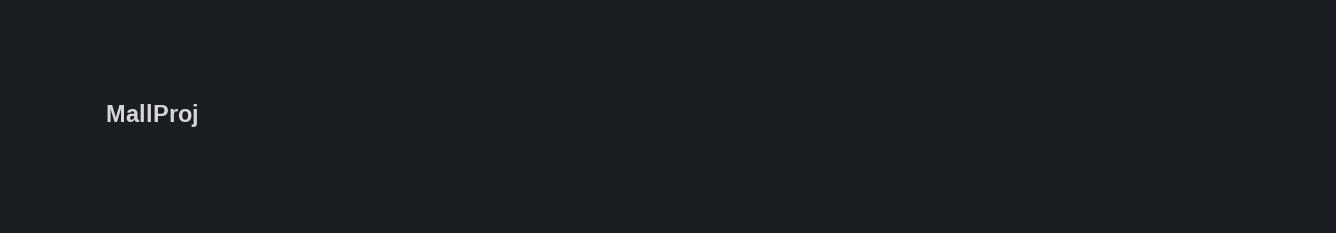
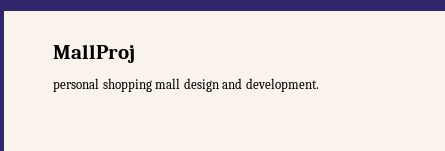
+ personal shopping mall design and development.

